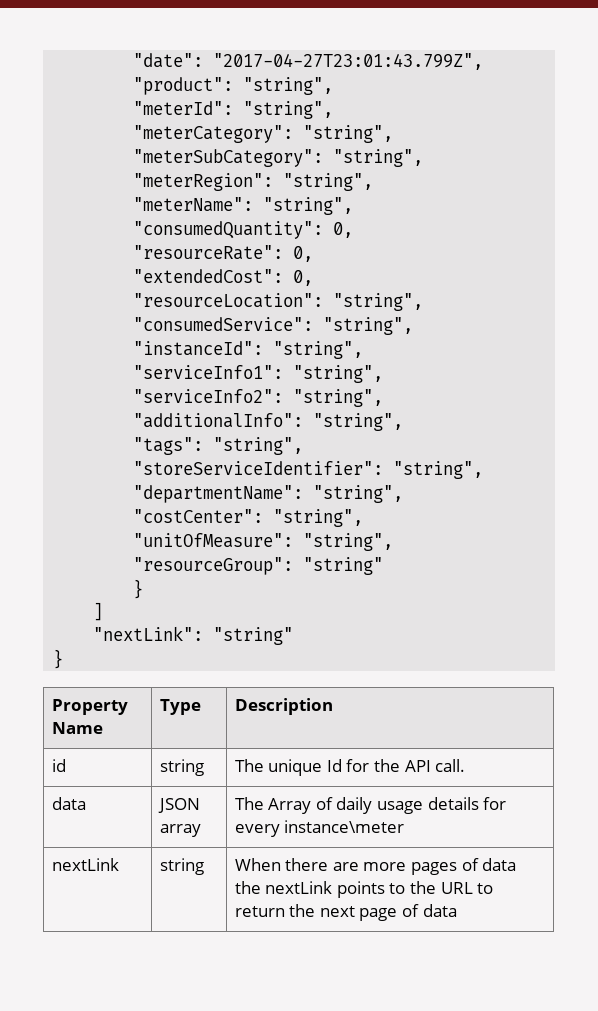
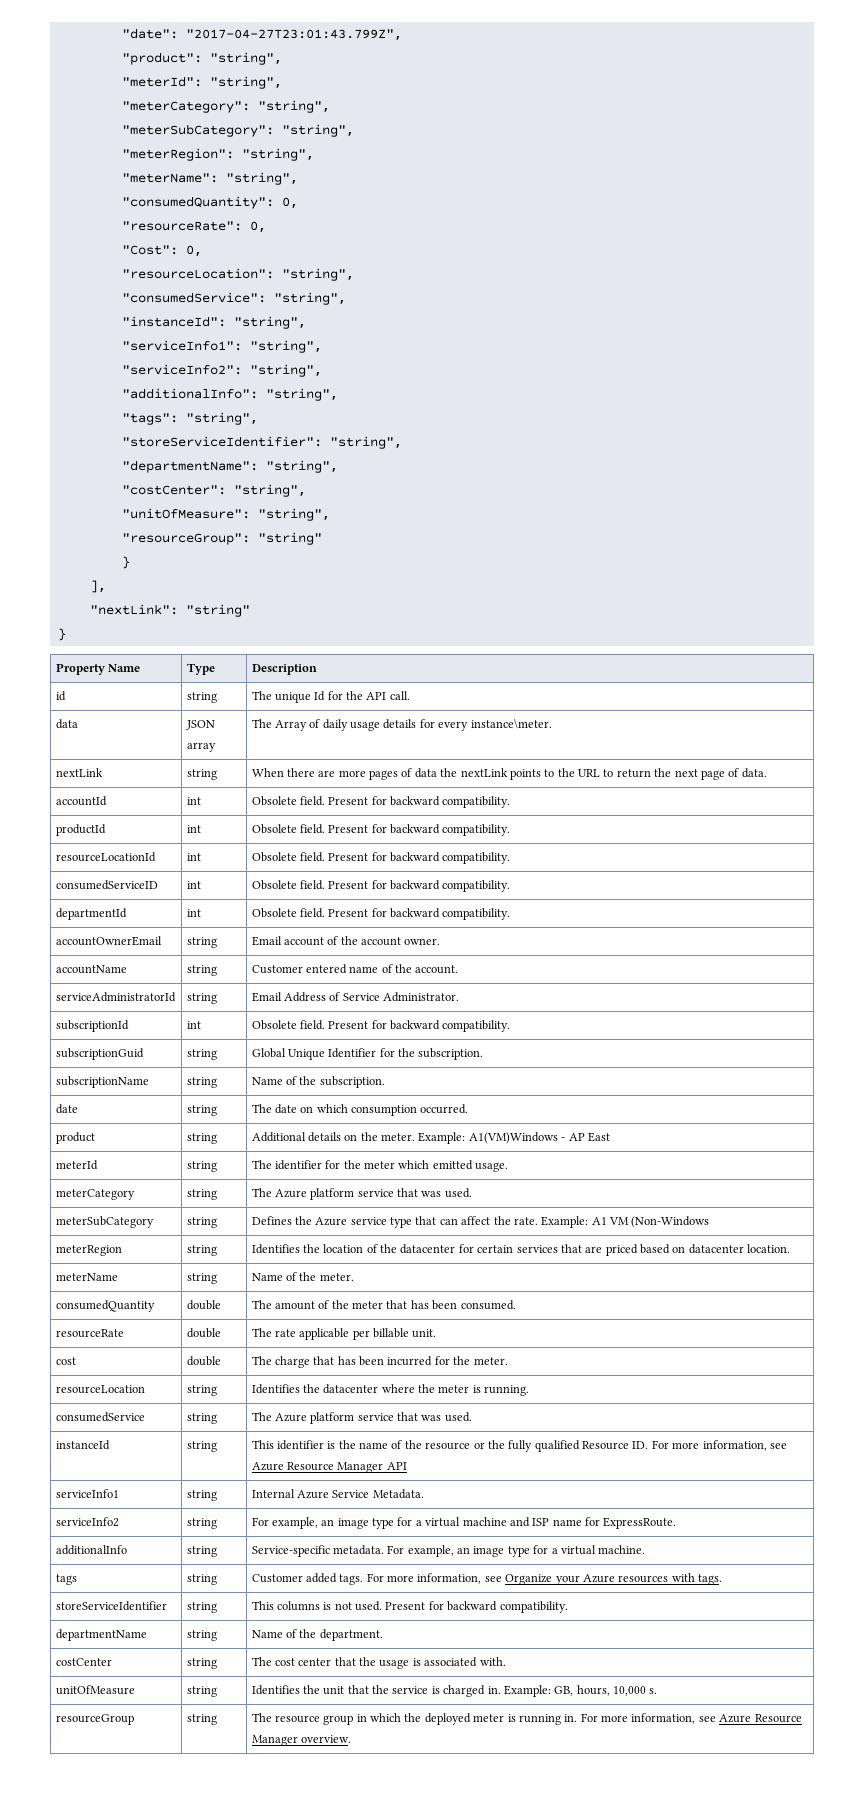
- "extendedCost": 0,
+ "Cost": 0,
- ]
+ ],
- data | JSON array | The Array of daily usage details for every instance\meter
+ data | JSON array | The Array of daily usage details for every instance\meter.
- nextLink | string | When there are more pages of data the nextLink points to the URL to return the next page of data
+ nextLink | string | When there are more pages of data the nextLink points to the URL to return the next page of data.
+ accountId | int | Obsolete field. Present for backward compatibility.
+ productId | int | Obsolete field. Present for backward compatibility.
+ resourceLocationId | int | Obsolete field. Present for backward compatibility.
+ consumedServiceID | int | Obsolete field. Present for backward compatibility.
+ departmentId | int | Obsolete field. Present for backward compatibility.
+ accountOwnerEmail | string | Email account of the account owner.
+ accountName | string | Customer entered name of the account.
+ serviceAdministratorId | string | Email Address of Service Administrator.
+ subscriptionId | int | Obsolete field. Present for backward compatibility.
+ subscriptionGuid | string | Global Unique Identifier for the subscription.
+ subscriptionName | string | Name of the subscription.
+ date | string | The date on which consumption occurred.
+ product | string | Additional details on the meter. Example: A1(VM)Windows - AP East
+ meterId | string | The identifier for the meter which emitted usage.
+ meterCategory | string | The Azure platform service that was used.
+ meterSubCategory | string | Defines the Azure service type that can affect the rate. Example: A1 VM (Non-Windows
+ meterRegion | string | Identifies the location of the datacenter for certain services that are priced based on datacenter location.
+ meterName | string | Name of the meter.
+ consumedQuantity | double | The amount of the meter that has been consumed.
+ resourceRate | double | The rate applicable per billable unit.
+ cost | double | The charge that has been incurred for the meter.
+ resourceLocation | string | Identifies the datacenter where the meter is running.
+ consumedService | string | The Azure platform service that was used.
+ instanceId | string | This identifier is the name of the resource or the fully qualified Resource ID. For more information, see Azure Resource Manager API
+ serviceInfo1 | string | Internal Azure Service Metadata.
+ serviceInfo2 | string | For example, an image type for a virtual machine and ISP name for ExpressRoute.
+ additionalInfo | string | Service-specific metadata. For example, an image type for a virtual machine.
+ tags | string | Customer added tags. For more information, see Organize your Azure resources with tags.
+ storeServiceIdentifier | string | This columns is not used. Present for backward compatibility.
+ departmentName | string | Name of the department.
+ costCenter | string | The cost center that the usage is associated with.
+ unitOfMeasure | string | Identifies the unit that the service is charged in. Example: GB, hours, 10,000 s.
+ resourceGroup | string | The resource group in which the deployed meter is running in. For more information, see Azure Resource Manager overview.

